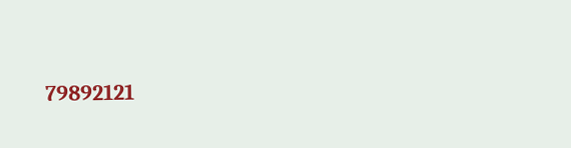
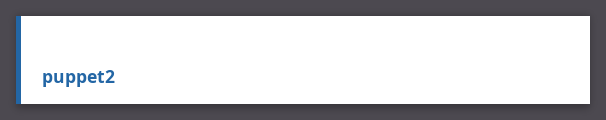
- 79892121
+ puppet2

